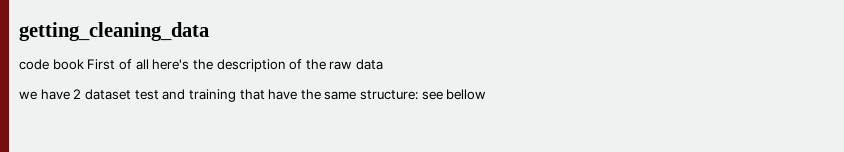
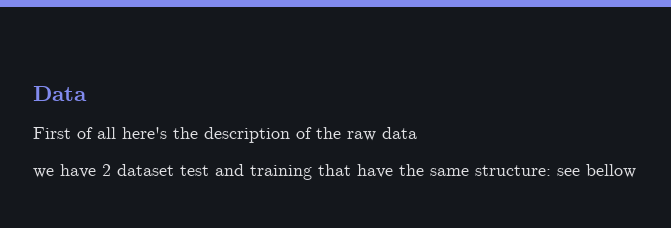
- getting_cleaning_data
- code book First of all here's the description of the raw data
+ Data
+ First of all here's the description of the raw data

